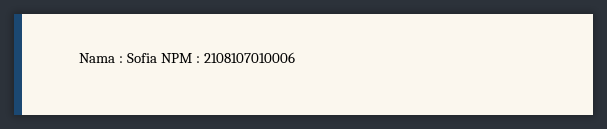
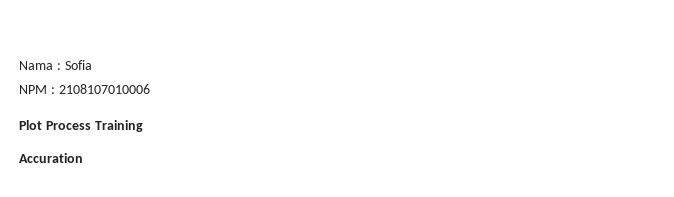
- Nama : Sofia NPM : 2108107010006
+ Nama : Sofia
+ NPM : 2108107010006
+ Plot Process Training
+ Accuration

